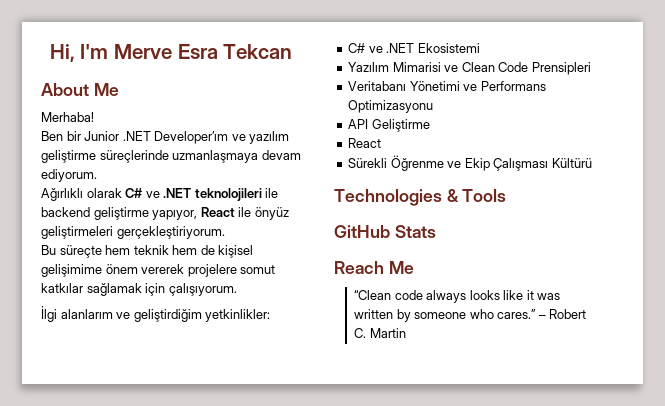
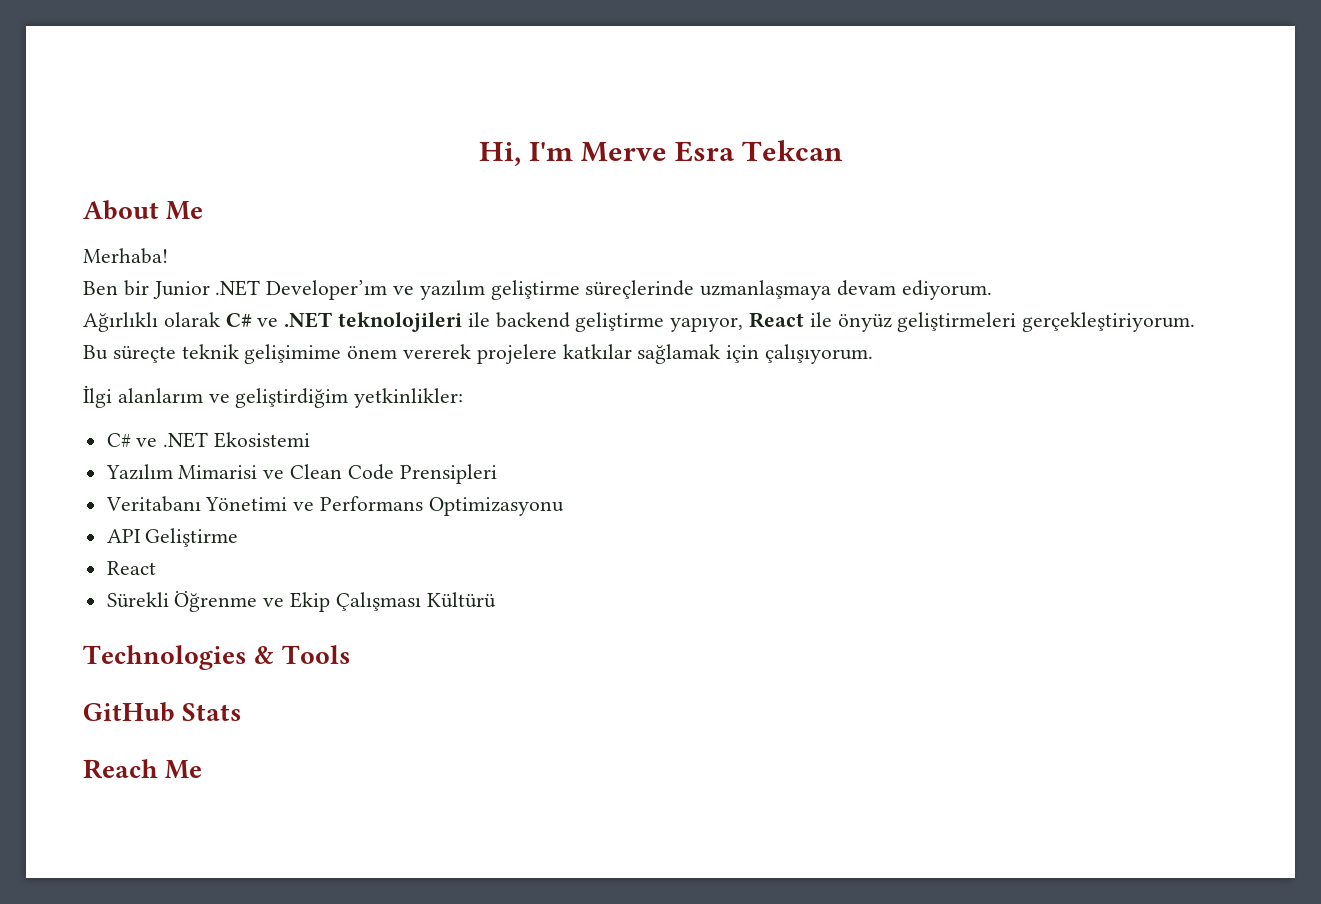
- Bu süreçte hem teknik hem de kişisel gelişimime önem vererek projelere somut katkılar sağlamak için çalışıyorum.
+ Bu süreçte teknik gelişimime önem vererek projelere katkılar sağlamak için çalışıyorum.
- “Clean code always looks like it was written by someone who cares.” – Robert C. Martin

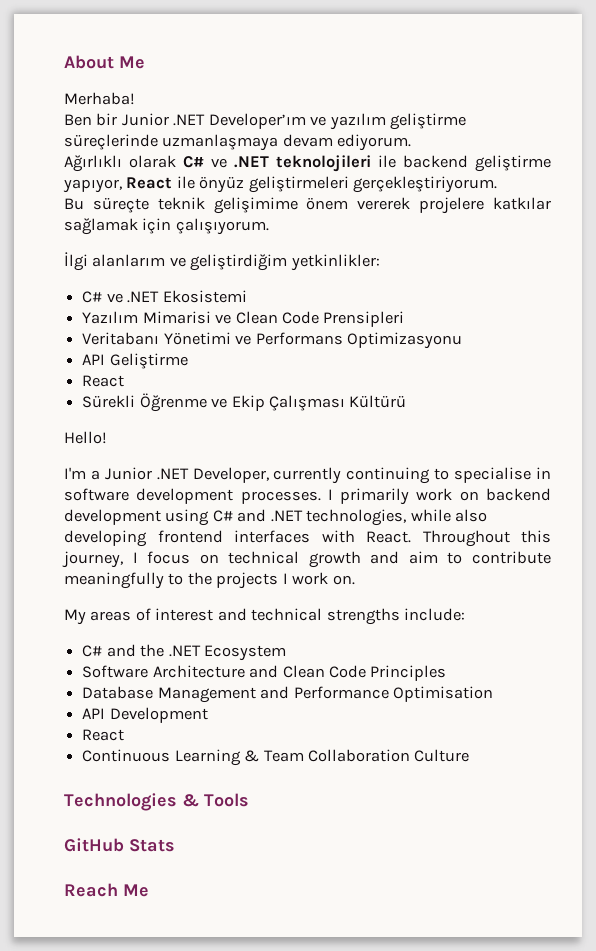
- Hi, I'm Merve Esra Tekcan
+ Hello!
+ I'm a Junior .NET Developer, currently continuing to specialise in software development processes. I primarily work on backend development using C# and .NET technologies, while also developing frontend interfaces with React. Throughout this journey, I focus on technical growth and aim to contribute meaningfully to the projects I work on.
+ My areas of interest and technical strengths include:
+ C# and the .NET Ecosystem
+ Software Architecture and Clean Code Principles
+ Database Management and Performance Optimisation
+ API Development
+ React
+ Continuous Learning & Team Collaboration Culture

